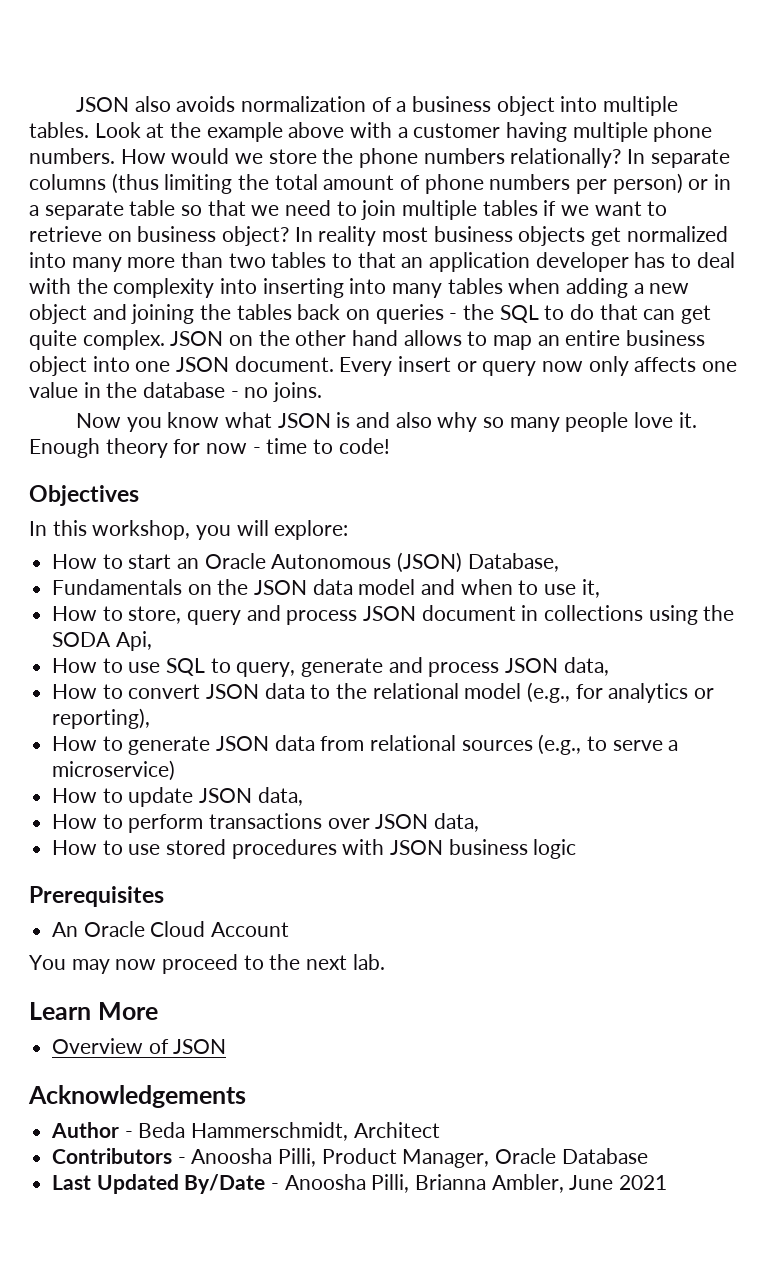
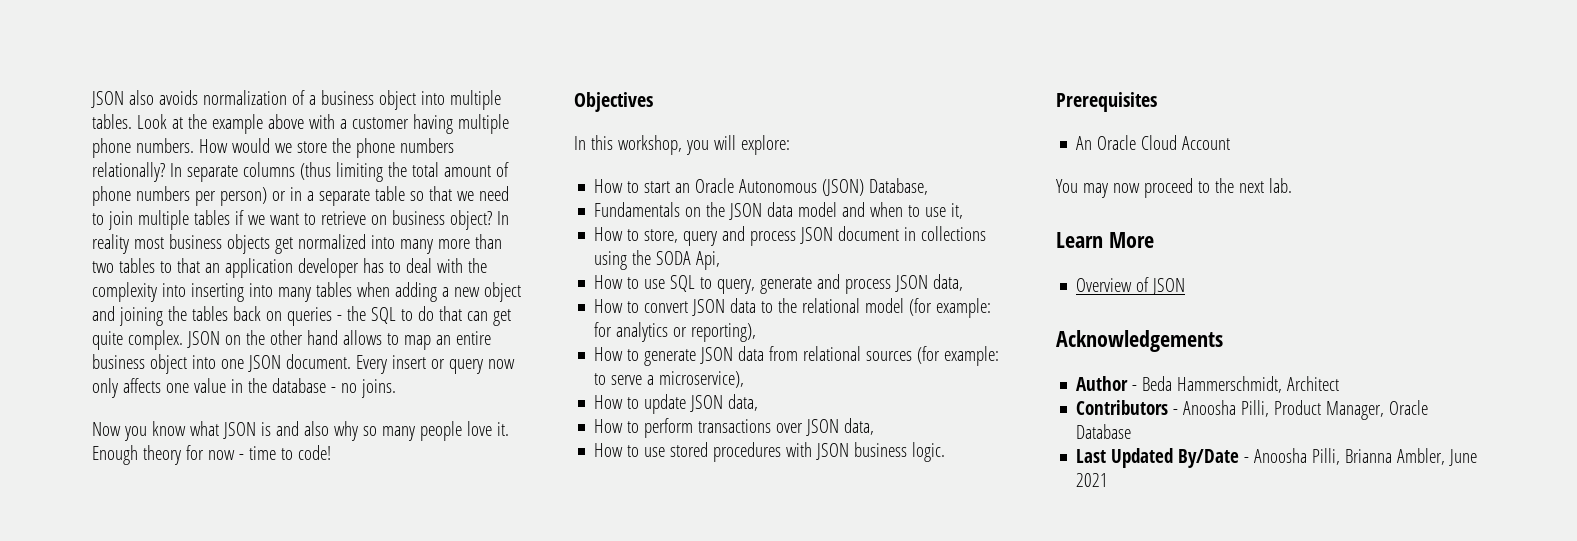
- How to convert JSON data to the relational model (e.g., for analytics or reporting),
+ How to convert JSON data to the relational model (for example: for analytics or reporting),
- How to generate JSON data from relational sources (e.g., to serve a microservice)
+ How to generate JSON data from relational sources (for example: to serve a microservice),
- How to use stored procedures with JSON business logic
+ How to use stored procedures with JSON business logic.

